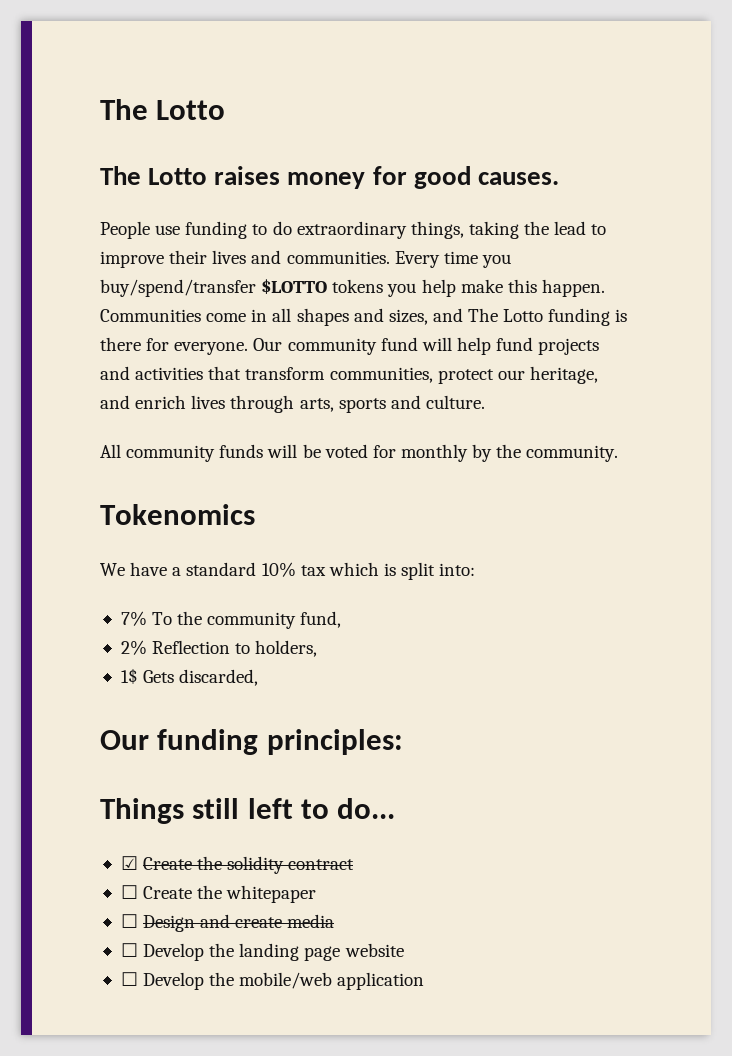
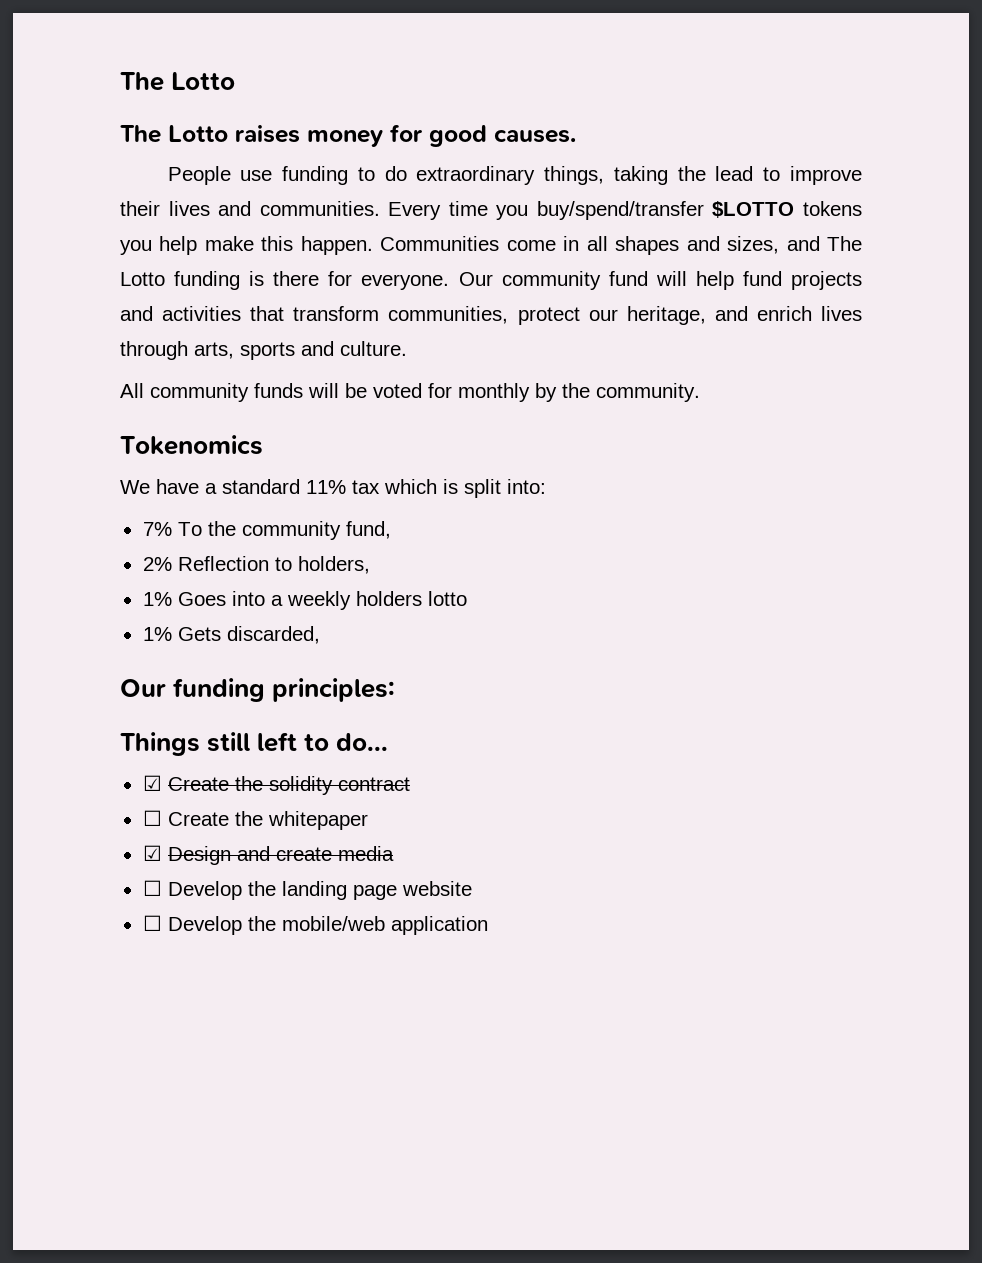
- We have a standard 10% tax which is split into:
+ We have a standard 11% tax which is split into:
- 1$ Gets discarded,
+ 1% Goes into a weekly holders lotto
+ 1% Gets discarded,
- ☐ Design and create media
+ ☑ Design and create media

